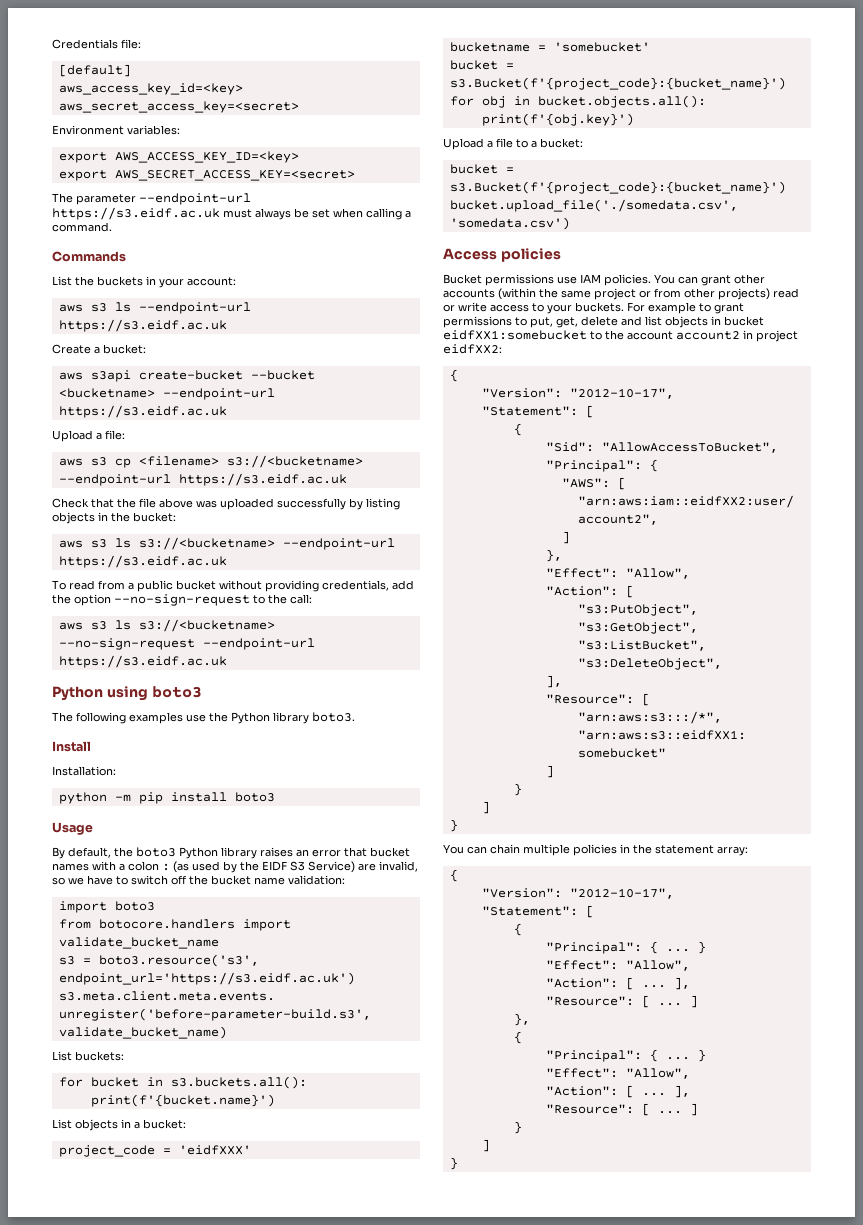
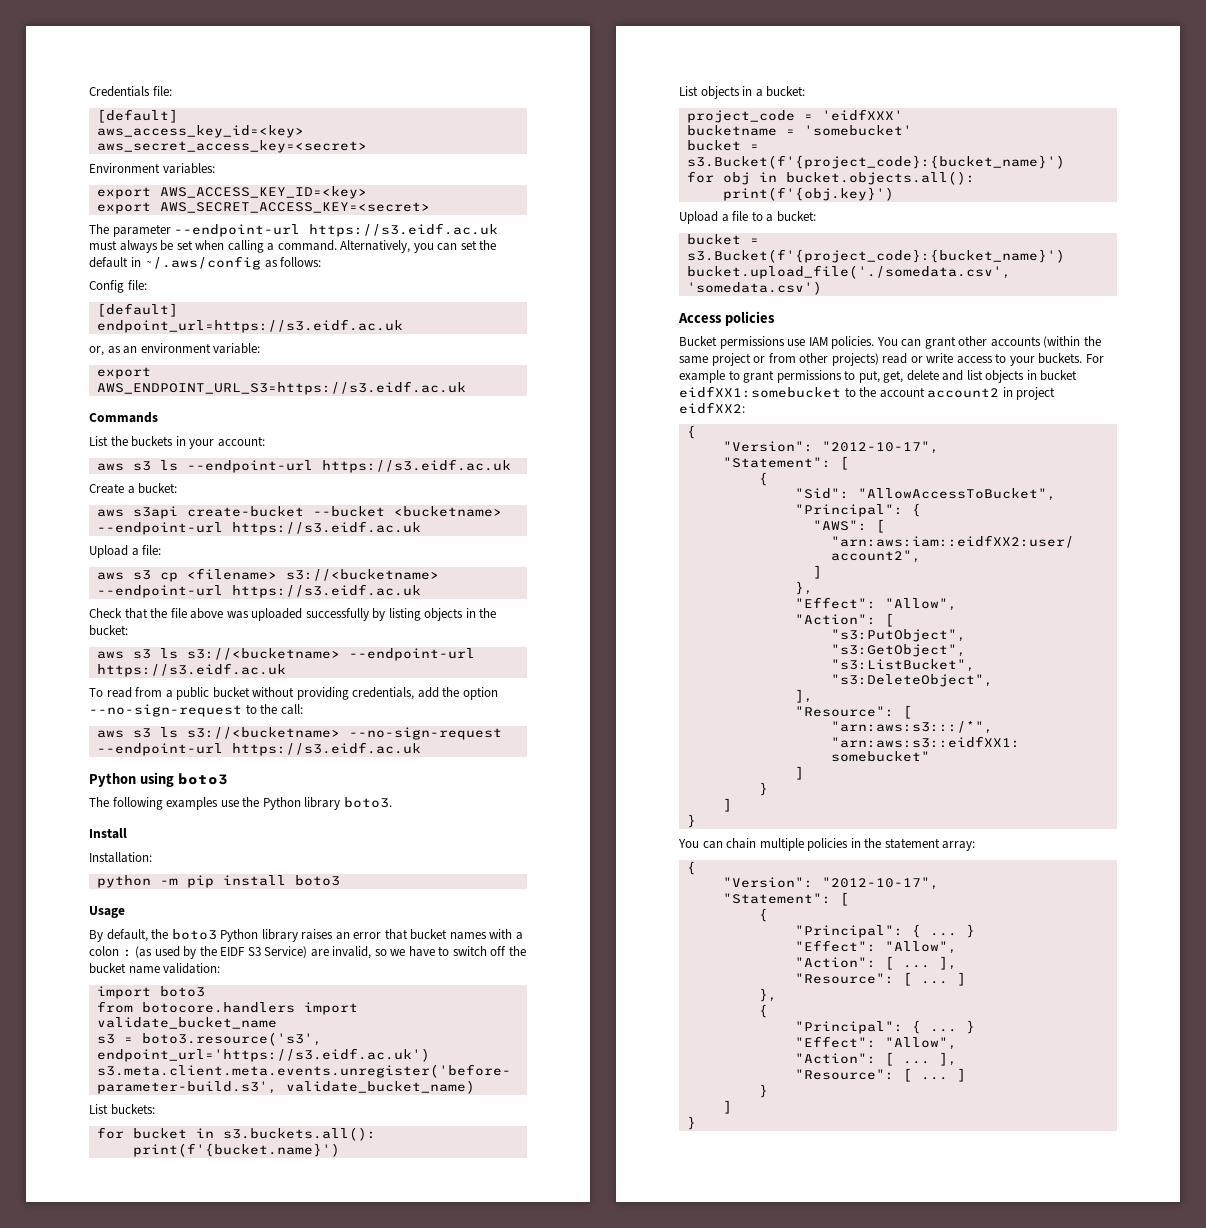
+ Alternatively, you can set the default in ~/.aws/config as follows:
+ Config file:
+ [default]
+ endpoint_url=https://s3.eidf.ac.uk
+ or, as an environment variable:
+ export AWS_ENDPOINT_URL_S3=https://s3.eidf.ac.uk

